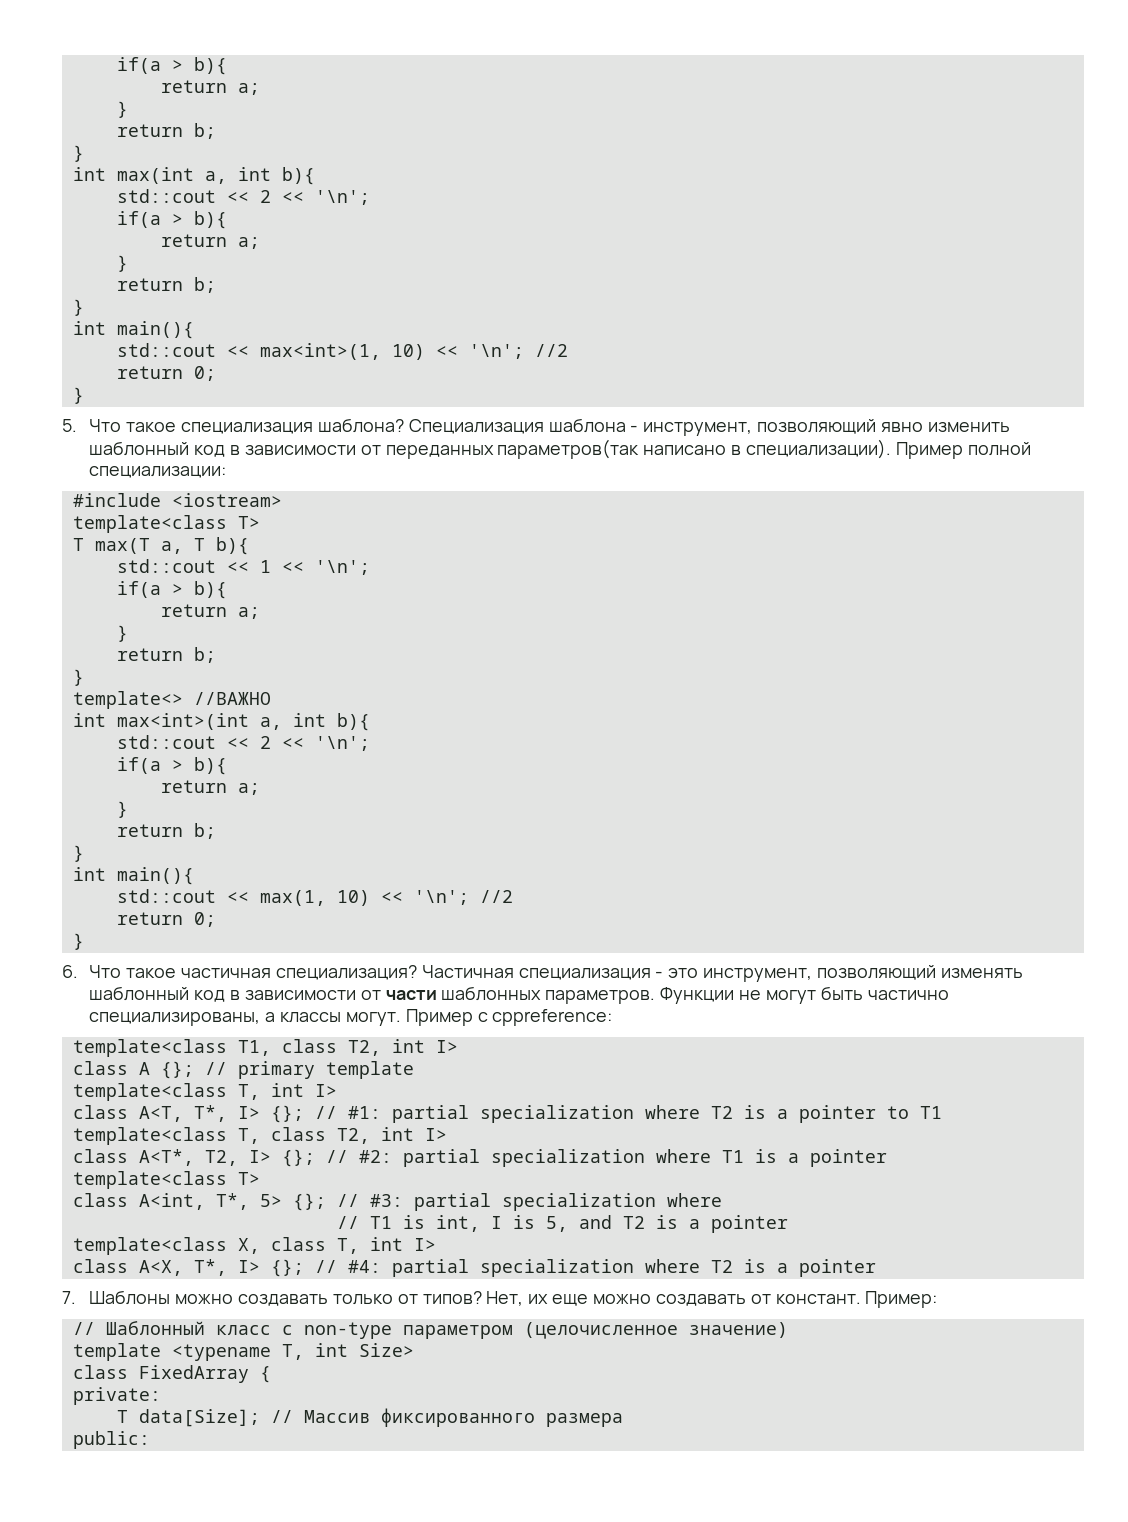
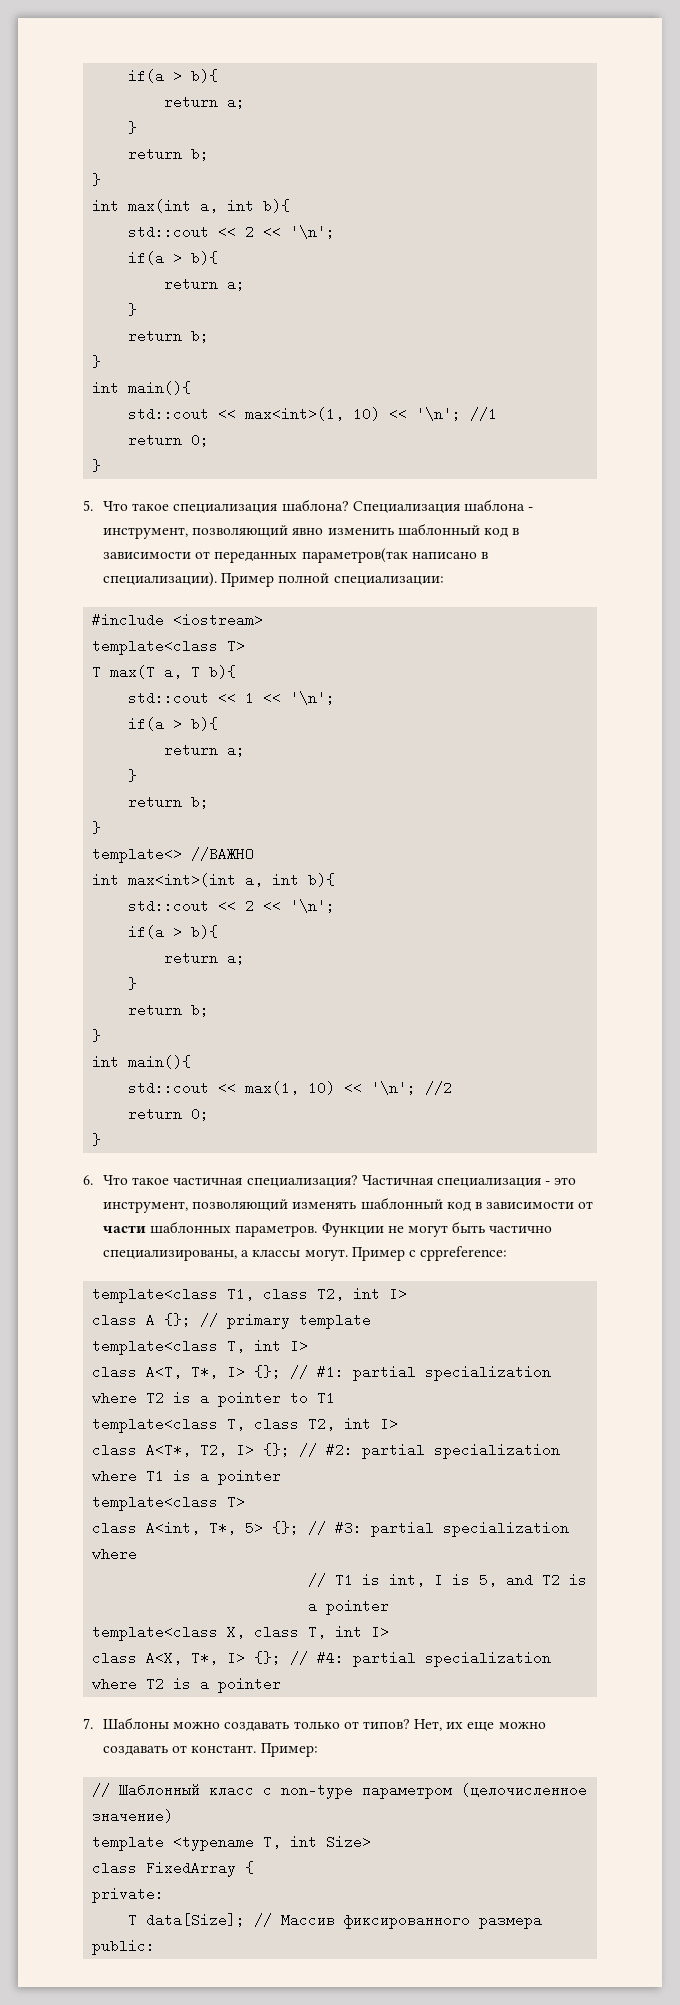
- std::cout << max<int>(1, 10) << '\n'; //2
+ std::cout << max<int>(1, 10) << '\n'; //1

